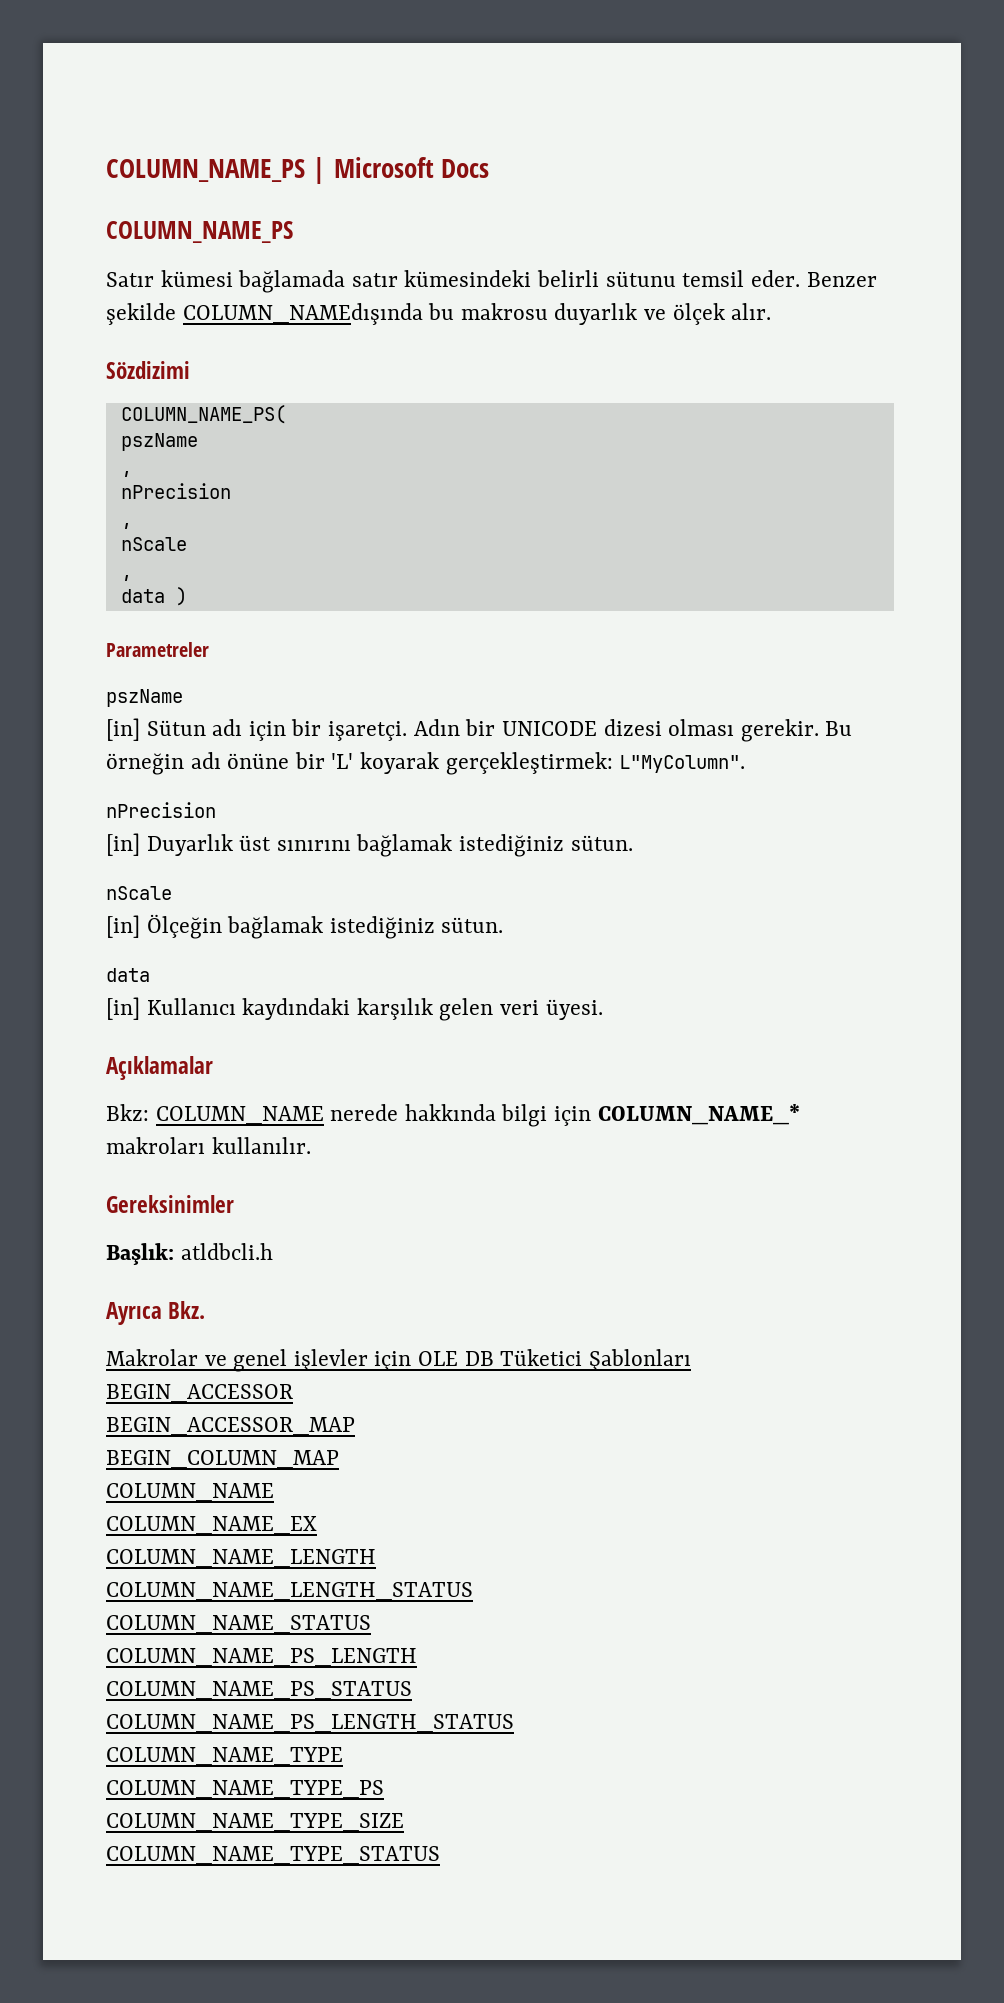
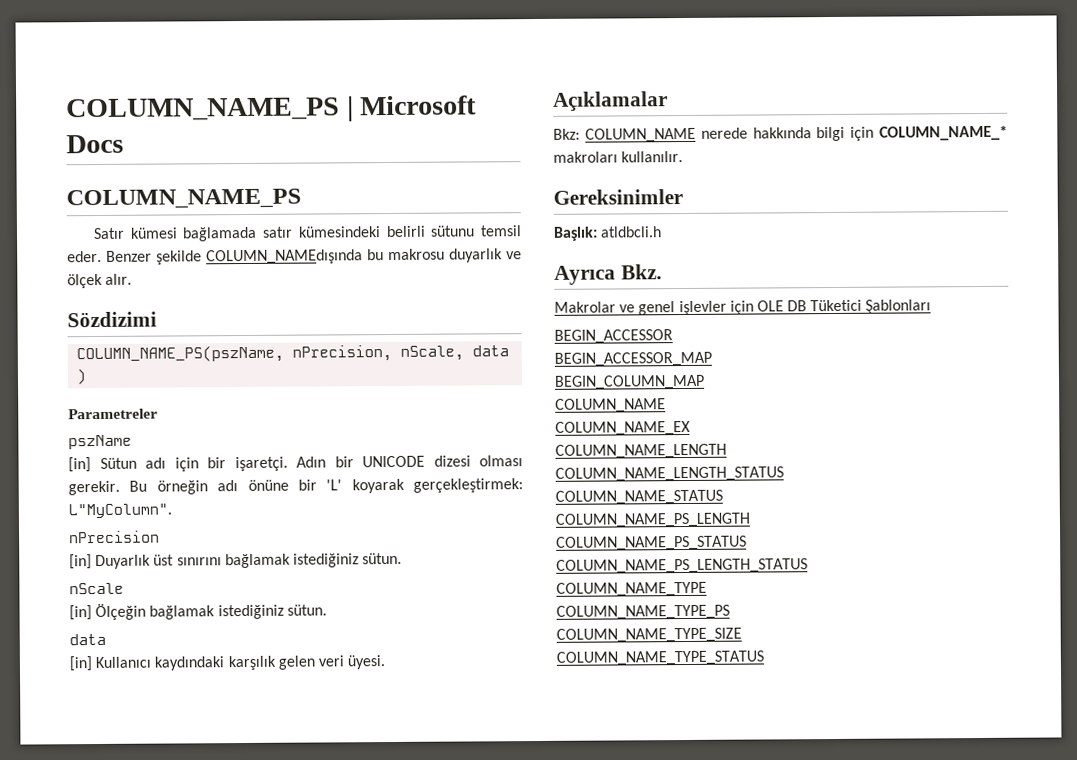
- COLUMN_NAME_PS(
- pszName
- ,
- nPrecision
- ,
- nScale
- ,
- data )
+ COLUMN_NAME_PS(pszName, nPrecision, nScale, data )

